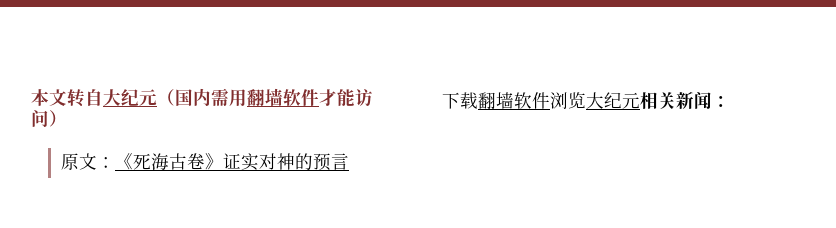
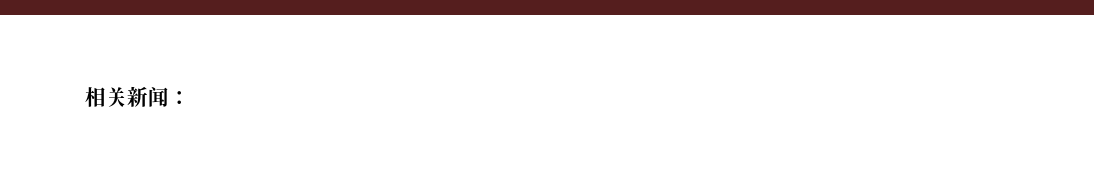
- 本文转自大纪元（国内需用翻墙软件才能访问）
- 原文：《死海古卷》证实对神的预言
- 下载翻墙软件浏览大纪元相关新闻：
+ 相关新闻：

